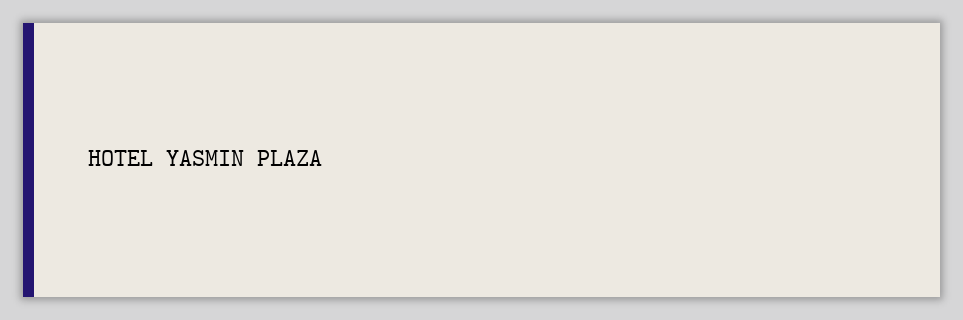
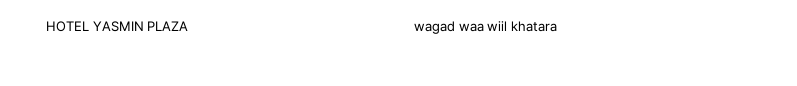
+ wagad waa wiil khatara

